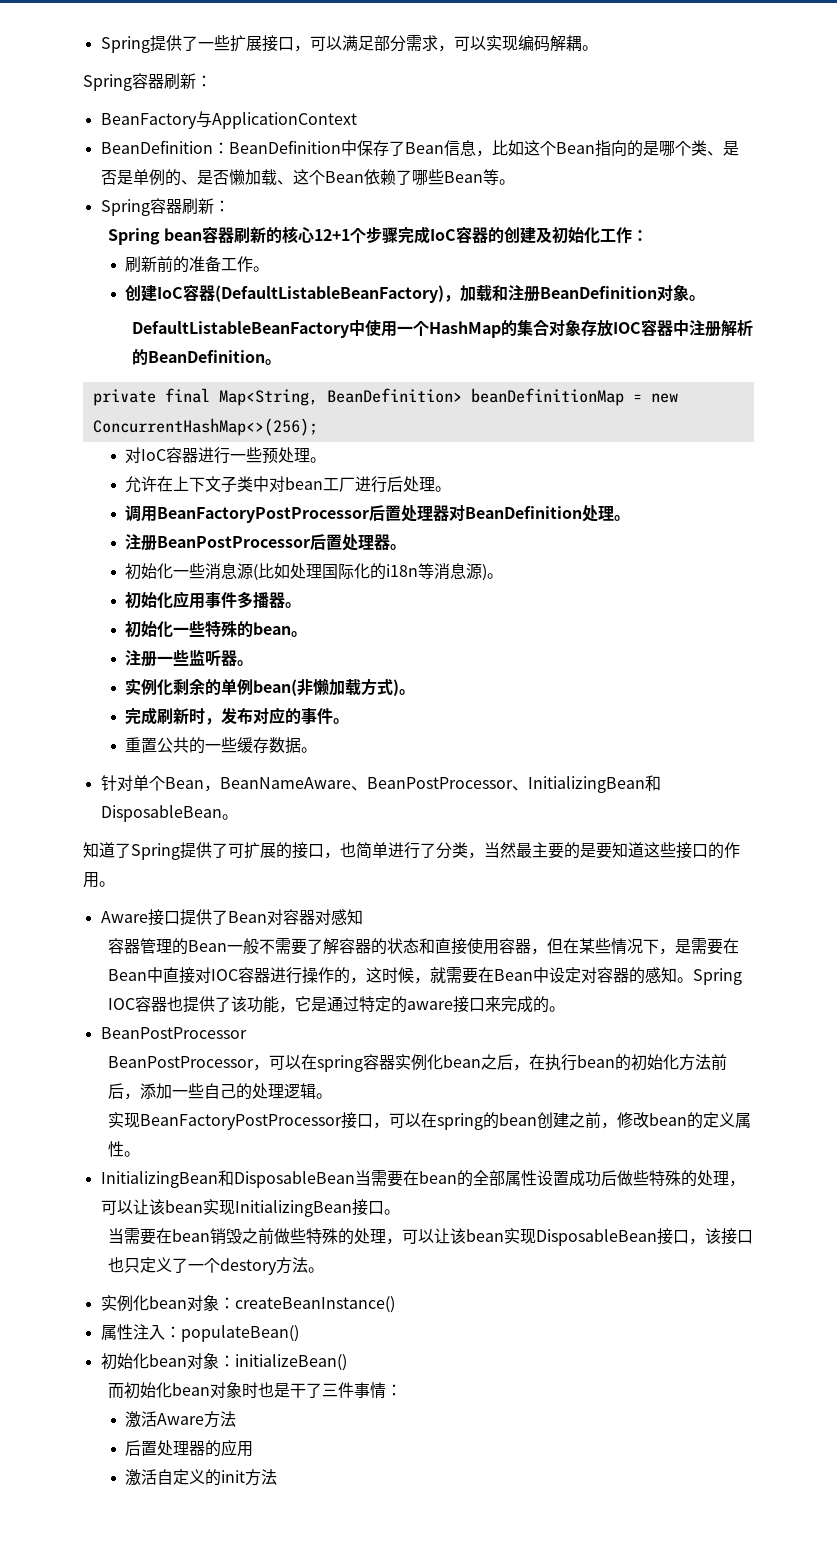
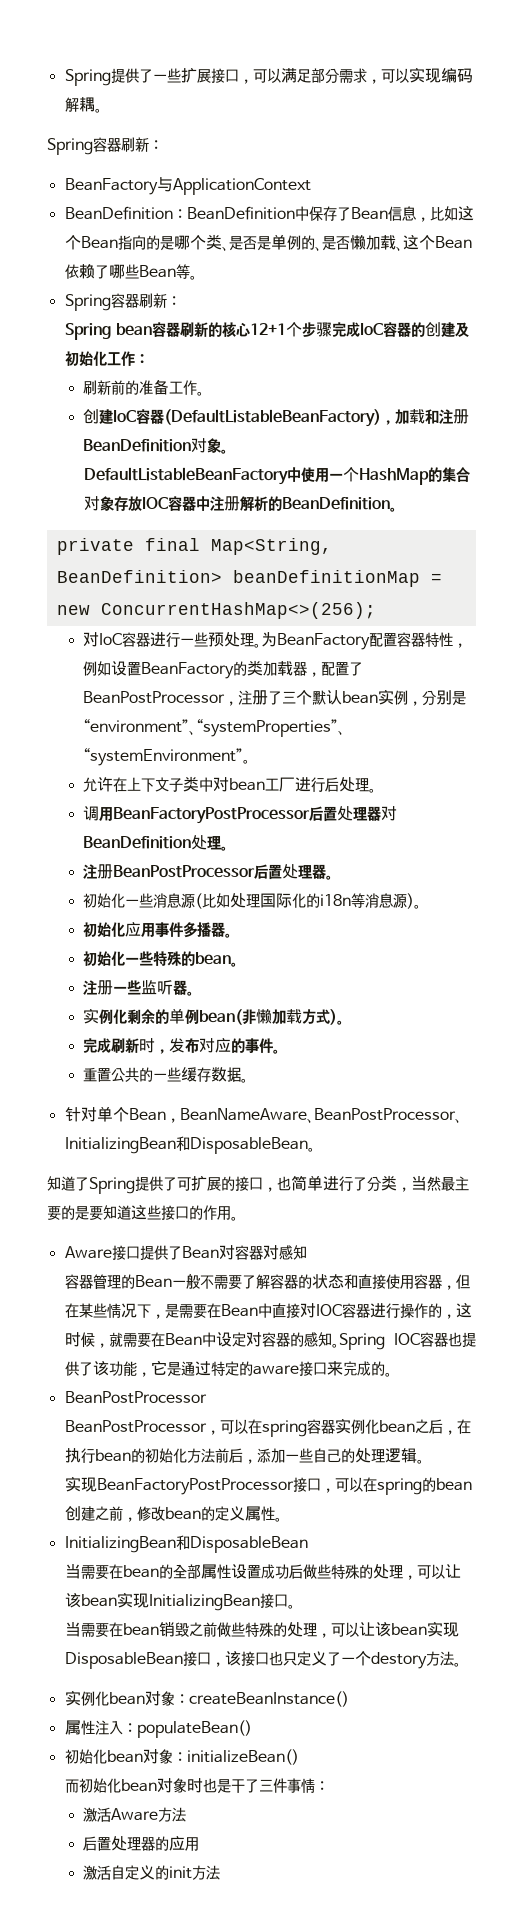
+ 为BeanFactory配置容器特性，例如设置BeanFactory的类加载器，配置了BeanPostProcessor，注册了三个默认bean实例，分别是“environment”、“systemProperties”、“systemEnvironment”。
  实现BeanFactoryPostProcessor接口，可以在spring的bean创建之前，修改bean的定义属性。
- InitializingBean和DisposableBean当需要在bean的全部属性设置成功后做些特殊的处理，可以让该bean实现InitializingBean接口。
+ InitializingBean和DisposableBean
+ 当需要在bean的全部属性设置成功后做些特殊的处理，可以让该bean实现InitializingBean接口。

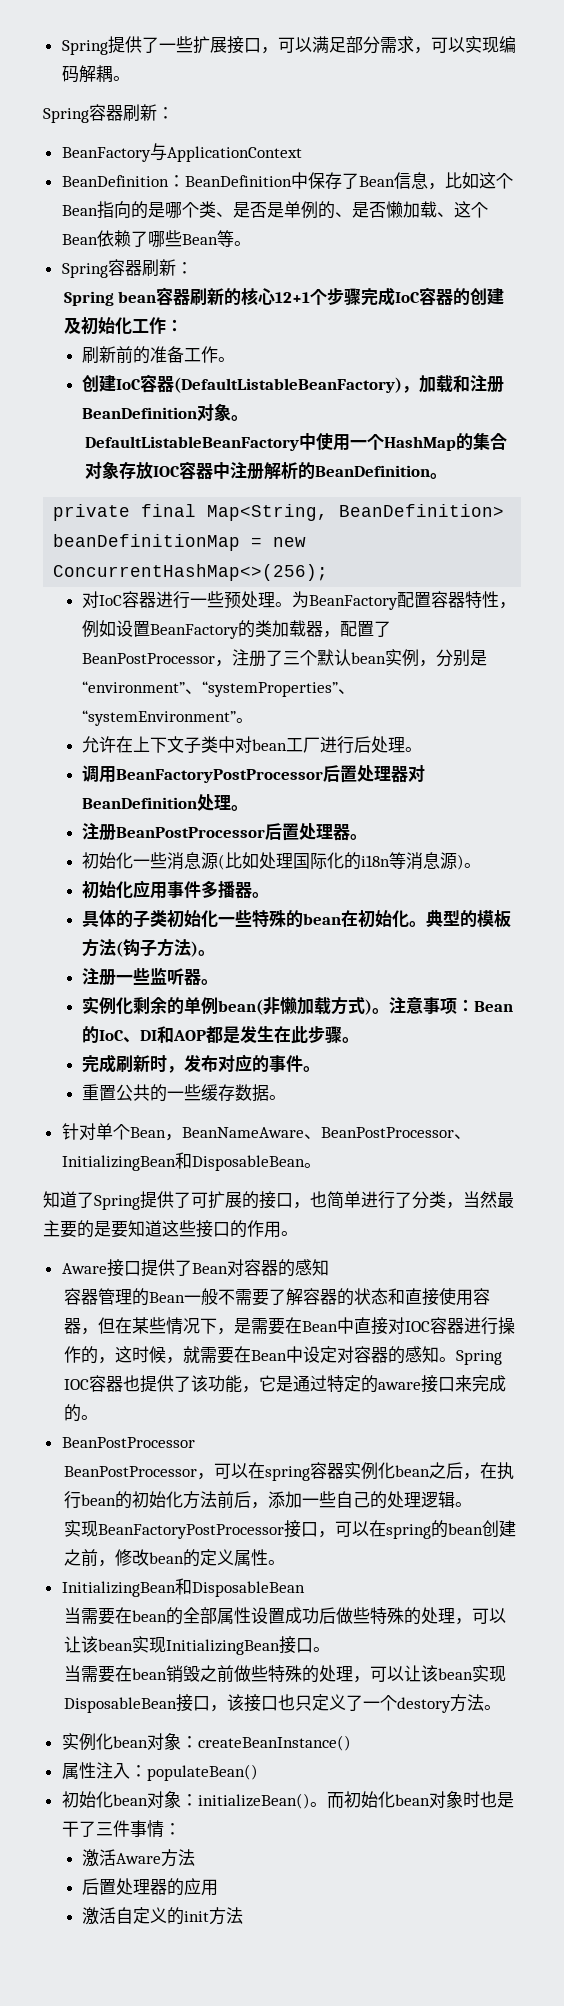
- 初始化一些特殊的bean。
+ 具体的子类初始化一些特殊的bean在初始化。典型的模板方法(钩子方法)。
+ 注意事项：Bean的IoC、DI和AOP都是发生在此步骤。
- Aware接口提供了Bean对容器对感知
+ Aware接口提供了Bean对容器的感知
- 初始化bean对象：initializeBean()
- 而初始化bean对象时也是干了三件事情：
+ 初始化bean对象：initializeBean()。而初始化bean对象时也是干了三件事情：

